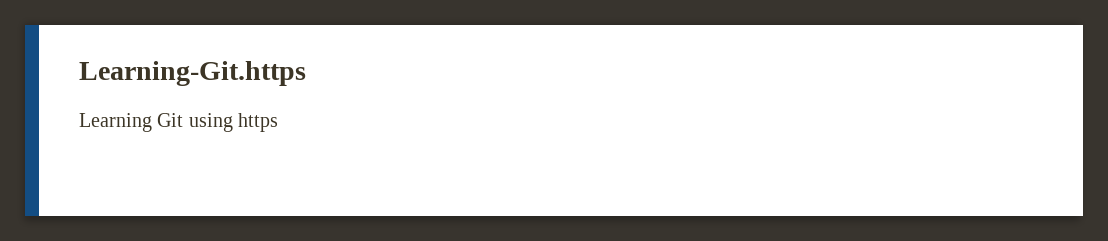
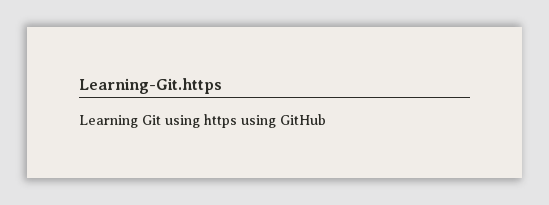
- Learning Git using https
+ Learning Git using https using GitHub

